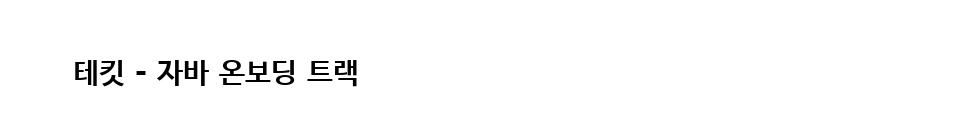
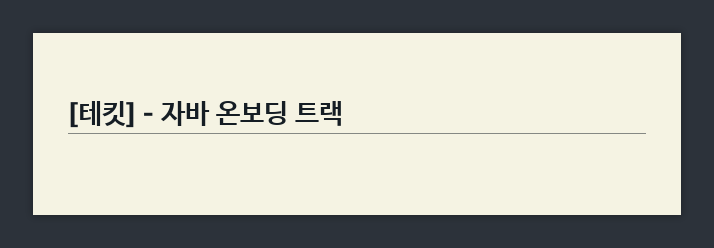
- 테킷 - 자바 온보딩 트랙
+ [테킷] - 자바 온보딩 트랙

